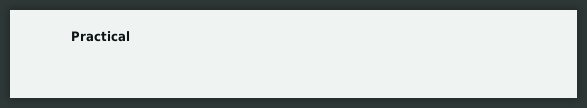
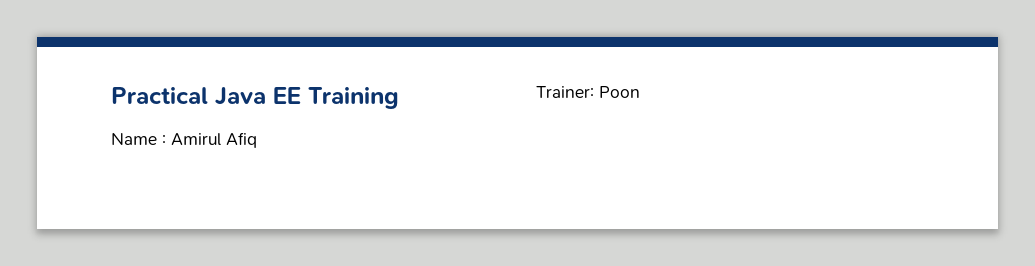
- Practical
+ Practical Java EE Training
+ Name : Amirul Afiq
+ Trainer: Poon

